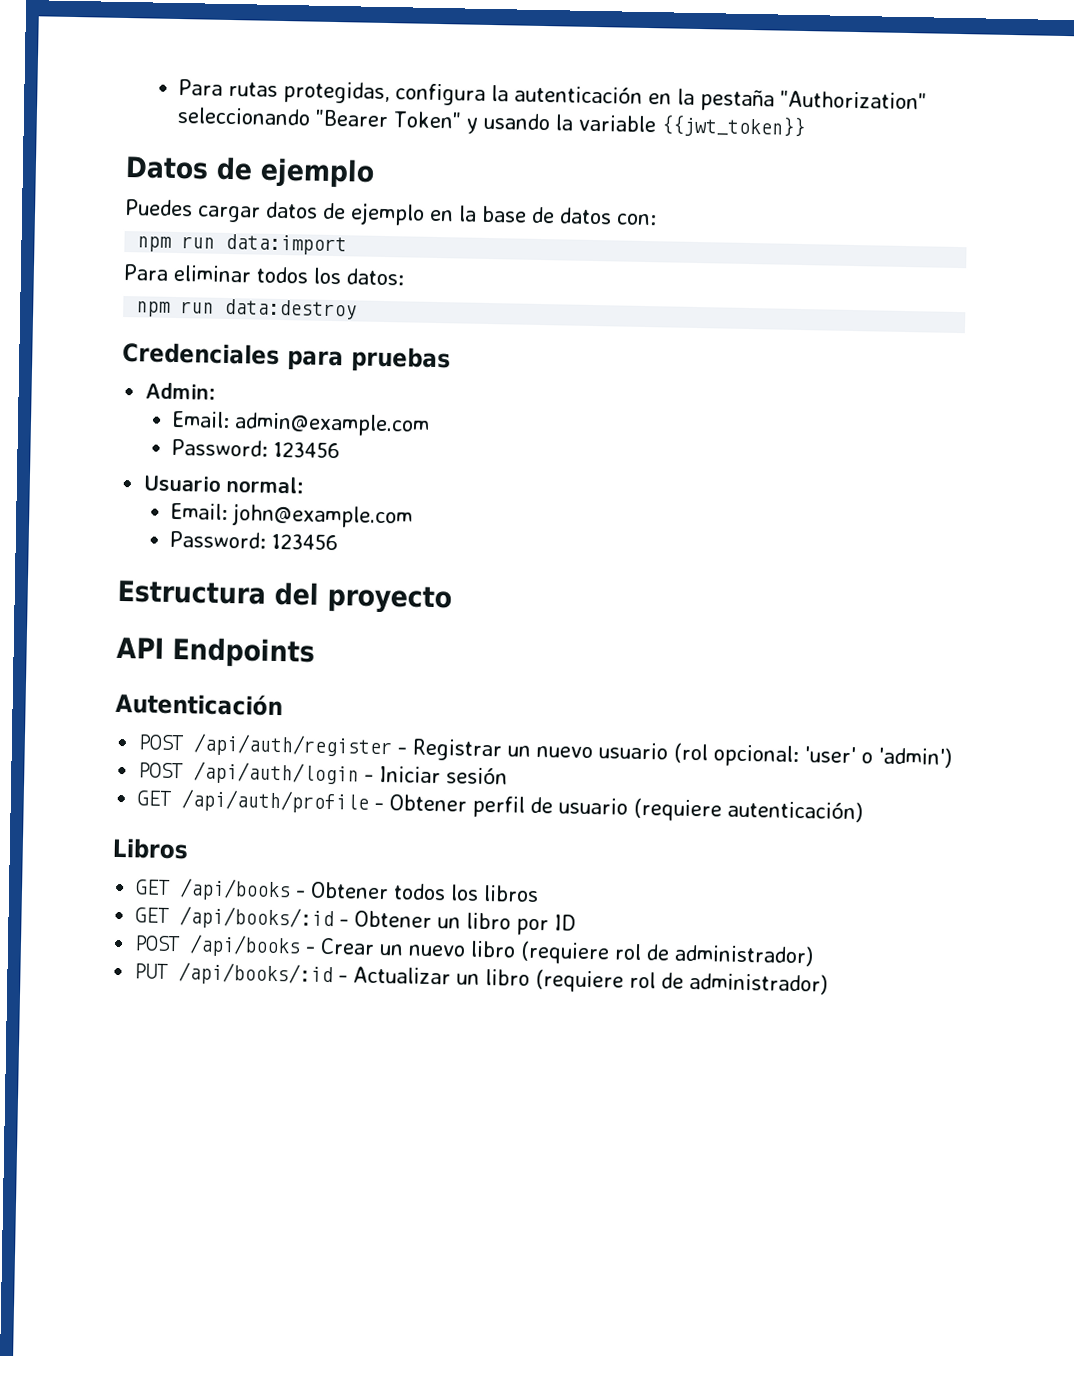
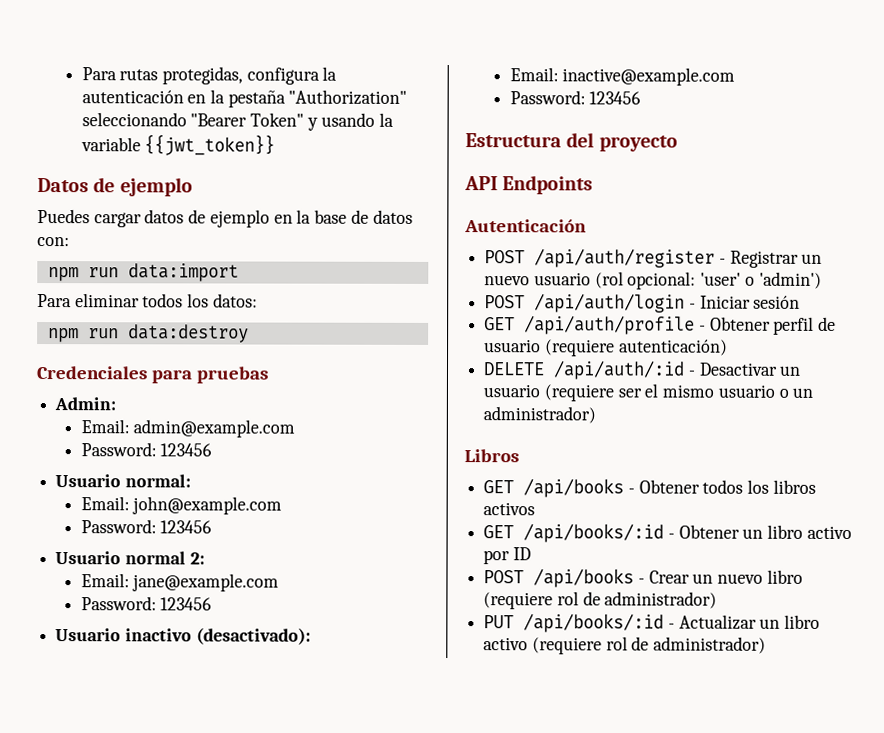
+ Usuario normal 2:
+ Email: jane@example.com
+ Password: 123456
+ Usuario inactivo (desactivado):
+ Email: inactive@example.com
+ Password: 123456
+ DELETE /api/auth/:id - Desactivar un usuario (requiere ser el mismo usuario o un administrador)
- GET /api/books - Obtener todos los libros
+ GET /api/books - Obtener todos los libros activos
- GET /api/books/:id - Obtener un libro por ID
+ GET /api/books/:id - Obtener un libro activo por ID
- PUT /api/books/:id - Actualizar un libro (requiere rol de administrador)
+ PUT /api/books/:id - Actualizar un libro activo (requiere rol de administrador)

